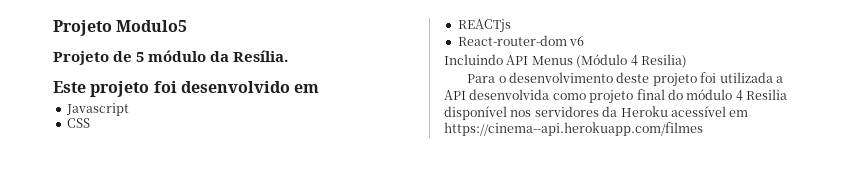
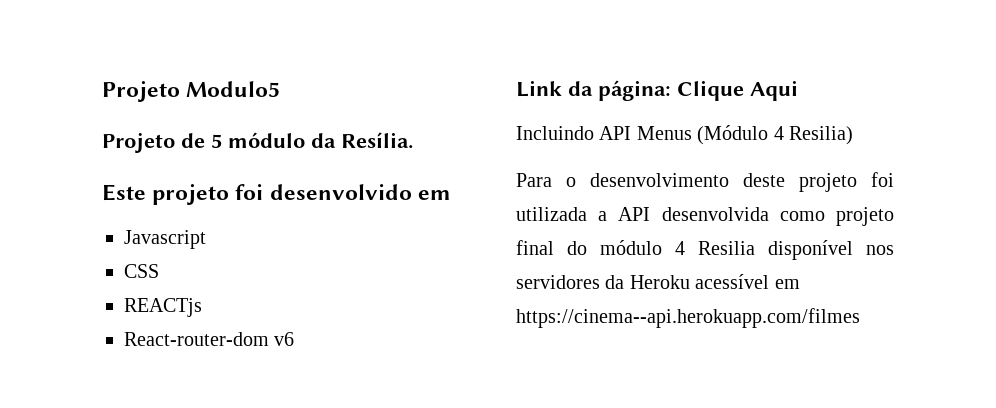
+ Link da página: Clique Aqui

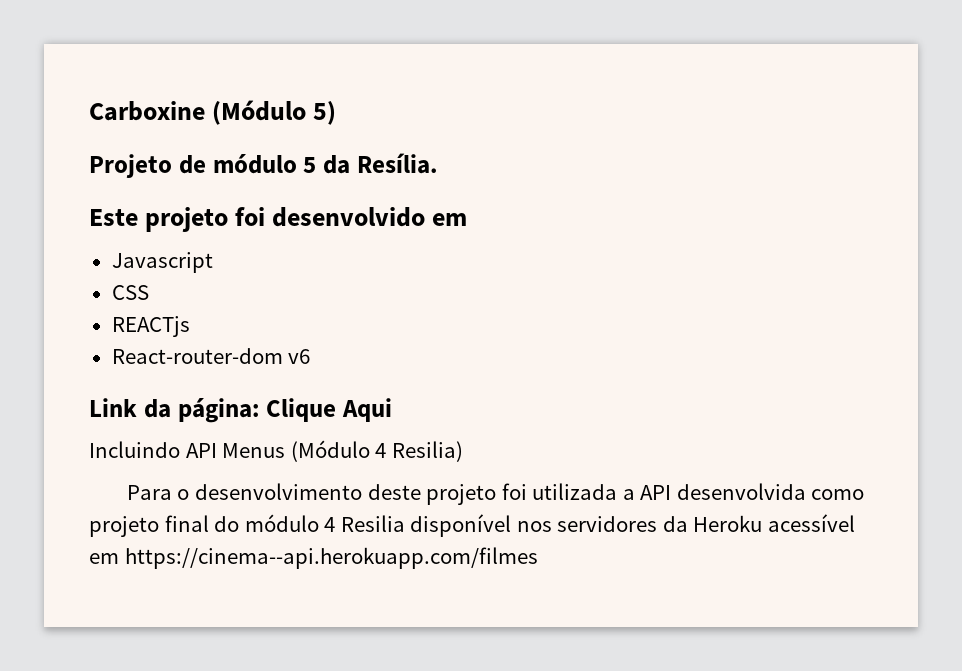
- Projeto Modulo5
+ Carboxine (Módulo 5)
- Projeto de 5 módulo da Resília.
+ Projeto de módulo 5 da Resília.

